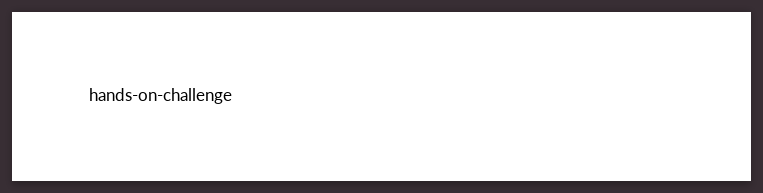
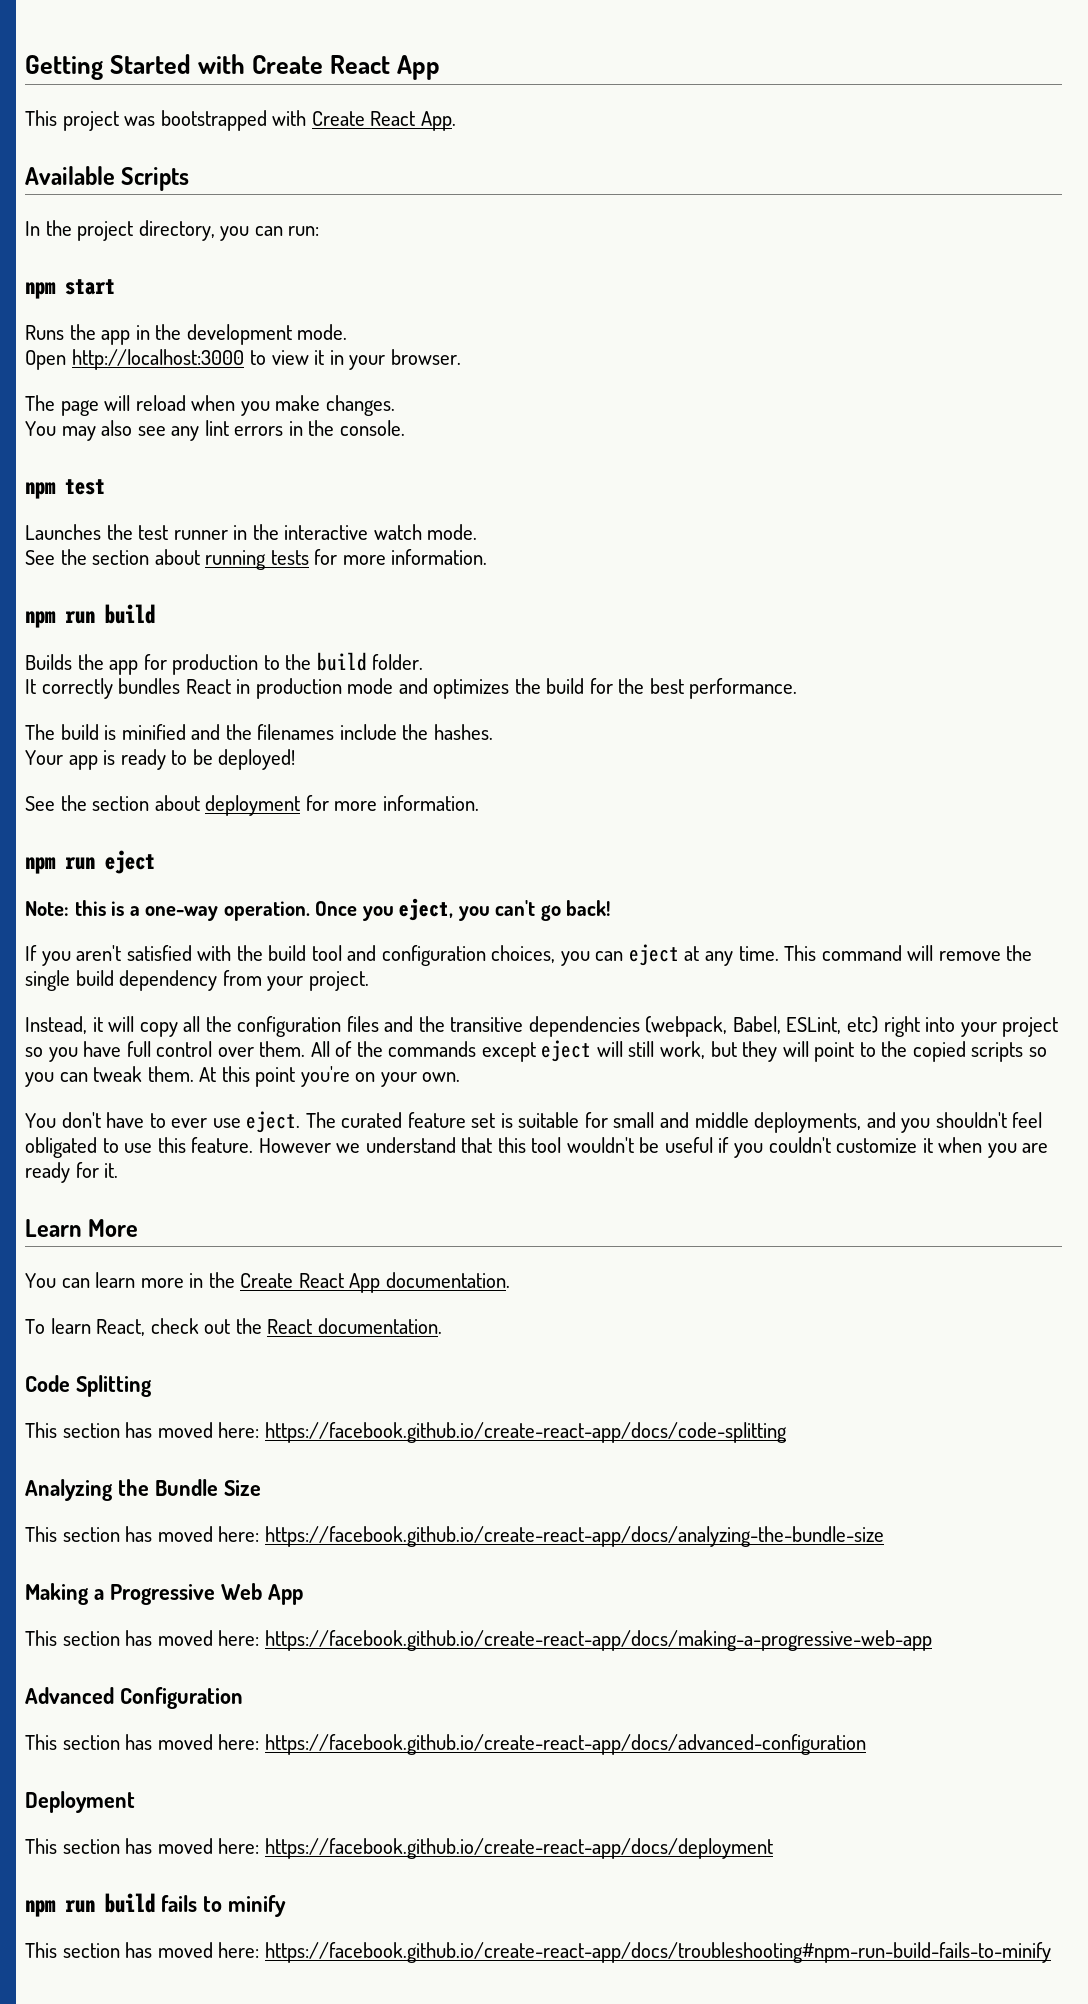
- hands-on-challenge
+ Getting Started with Create React App
+ This project was bootstrapped with Create React App.
+ Available Scripts
+ In the project directory, you can run:
+ npm start
+ Runs the app in the development mode.
+ Open http://localhost:3000 to view it in your browser.
+ The page will reload when you make changes.
+ You may also see any lint errors in the console.
+ npm test
+ Launches the test runner in the interactive watch mode.
+ See the section about running tests for more information.
+ npm run build
+ Builds the app for production to the build folder.
+ It correctly bundles React in production mode and optimizes the build for the best performance.
+ The build is minified and the filenames include the hashes.
+ Your app is ready to be deployed!
+ See the section about deployment for more information.
+ npm run eject
+ Note: this is a one-way operation. Once you eject, you can't go back!
+ If you aren't satisfied with the build tool and configuration choices, you can eject at any time. This command will remove the single build dependency from your project.
+ Instead, it will copy all the configuration files and the transitive dependencies (webpack, Babel, ESLint, etc) right into your project so you have full control over them. All of the commands except eject will still work, but they will point to the copied scripts so you can tweak them. At this point you're on your own.
+ You don't have to ever use eject. The curated feature set is suitable for small and middle deployments, and you shouldn't feel obligated to use this feature. However we understand that this tool wouldn't be useful if you couldn't customize it when you are ready for it.
+ Learn More
+ You can learn more in the Create React App documentation.
+ To learn React, check out the React documentation.
+ Code Splitting
+ This section has moved here: https://facebook.github.io/create-react-app/docs/code-splitting
+ Analyzing the Bundle Size
+ This section has moved here: https://facebook.github.io/create-react-app/docs/analyzing-the-bundle-size
+ Making a Progressive Web App
+ This section has moved here: https://facebook.github.io/create-react-app/docs/making-a-progressive-web-app
+ Advanced Configuration
+ This section has moved here: https://facebook.github.io/create-react-app/docs/advanced-configuration
+ Deployment
+ This section has moved here: https://facebook.github.io/create-react-app/docs/deployment
+ npm run build fails to minify
+ This section has moved here: https://facebook.github.io/create-react-app/docs/troubleshooting#npm-run-build-fails-to-minify

